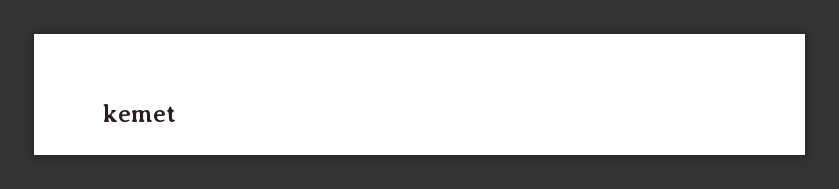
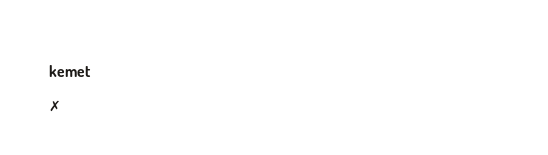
+ ✗

